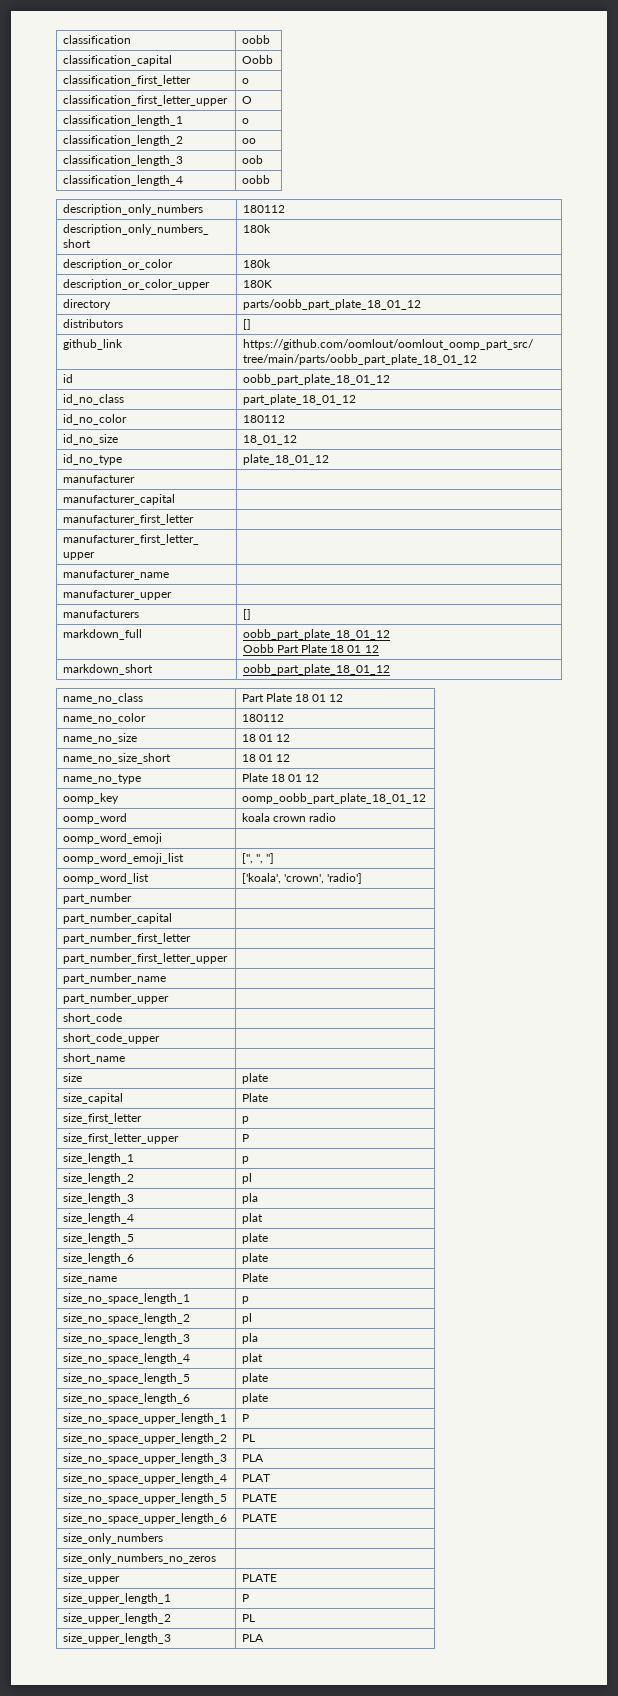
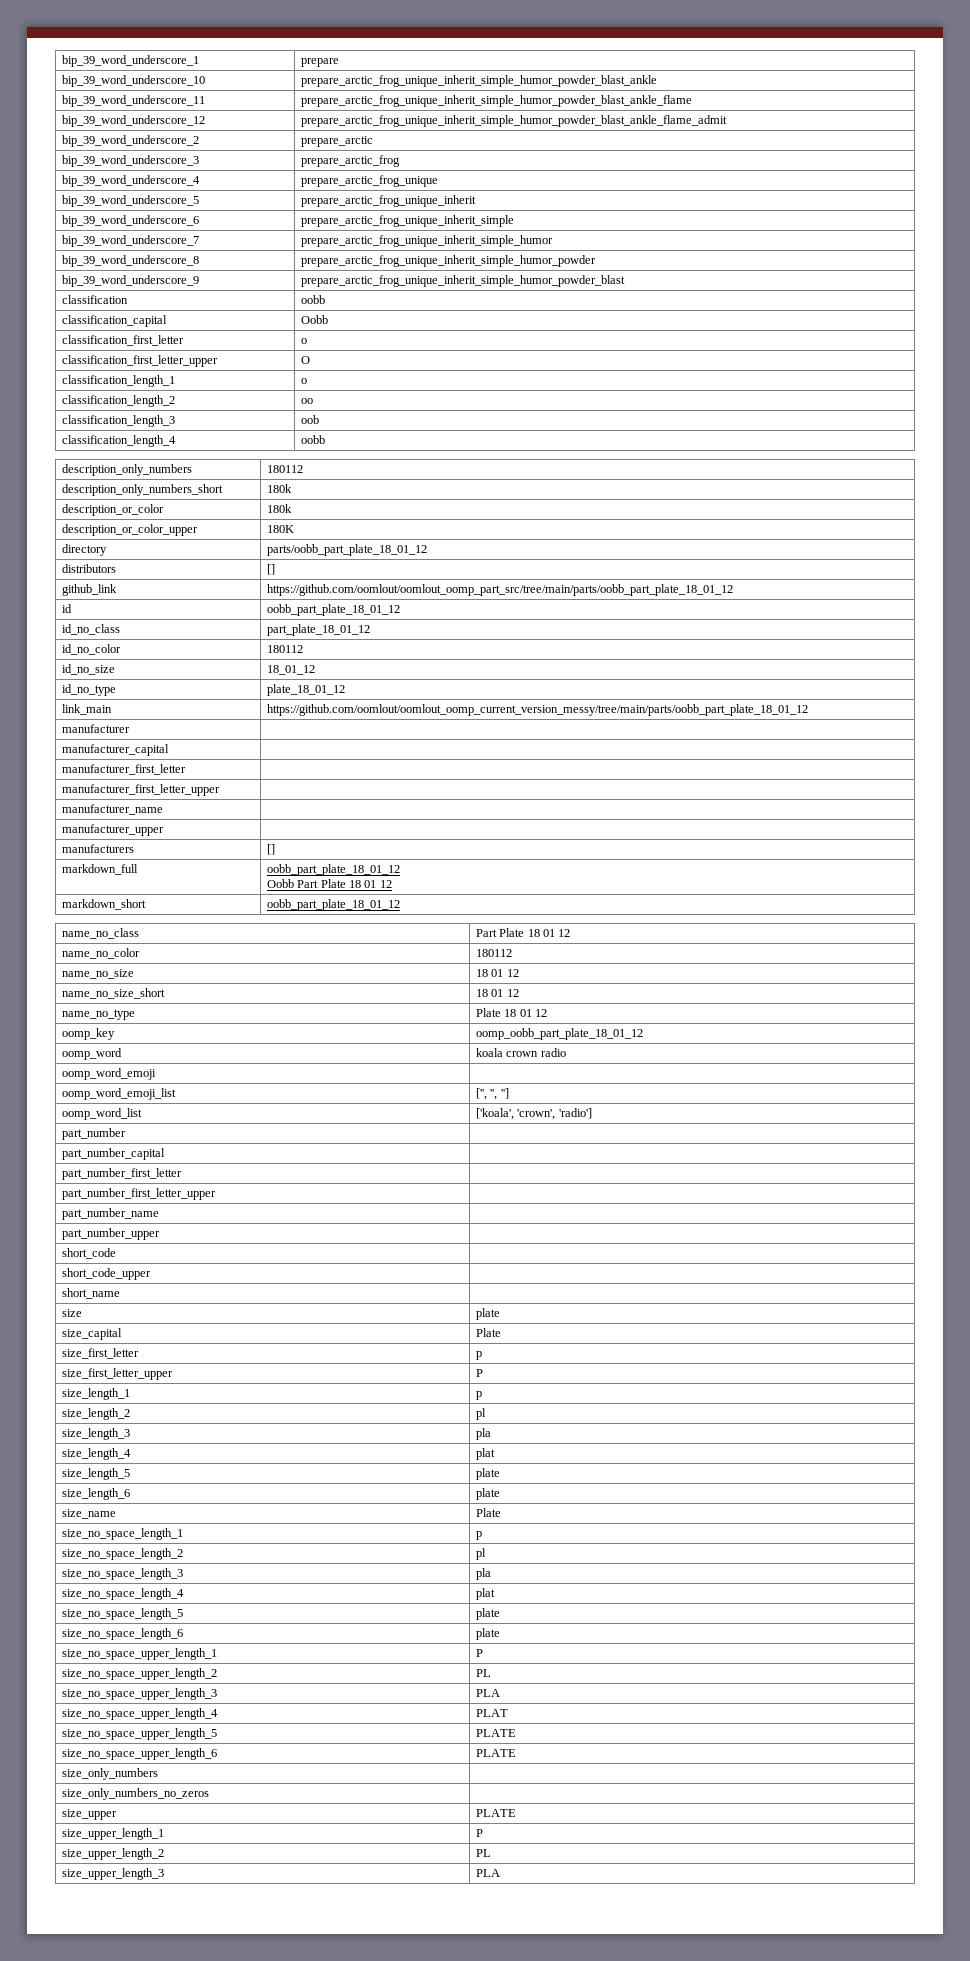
+ bip_39_word_underscore_1 | prepare
+ bip_39_word_underscore_10 | prepare_arctic_frog_unique_inherit_simple_humor_powder_blast_ankle
+ bip_39_word_underscore_11 | prepare_arctic_frog_unique_inherit_simple_humor_powder_blast_ankle_flame
+ bip_39_word_underscore_12 | prepare_arctic_frog_unique_inherit_simple_humor_powder_blast_ankle_flame_admit
+ bip_39_word_underscore_2 | prepare_arctic
+ bip_39_word_underscore_3 | prepare_arctic_frog
+ bip_39_word_underscore_4 | prepare_arctic_frog_unique
+ bip_39_word_underscore_5 | prepare_arctic_frog_unique_inherit
+ bip_39_word_underscore_6 | prepare_arctic_frog_unique_inherit_simple
+ bip_39_word_underscore_7 | prepare_arctic_frog_unique_inherit_simple_humor
+ bip_39_word_underscore_8 | prepare_arctic_frog_unique_inherit_simple_humor_powder
+ bip_39_word_underscore_9 | prepare_arctic_frog_unique_inherit_simple_humor_powder_blast
+ link_main | https://github.com/oomlout/oomlout_oomp_current_version_messy/tree/main/parts/oobb_part_plate_18_01_12

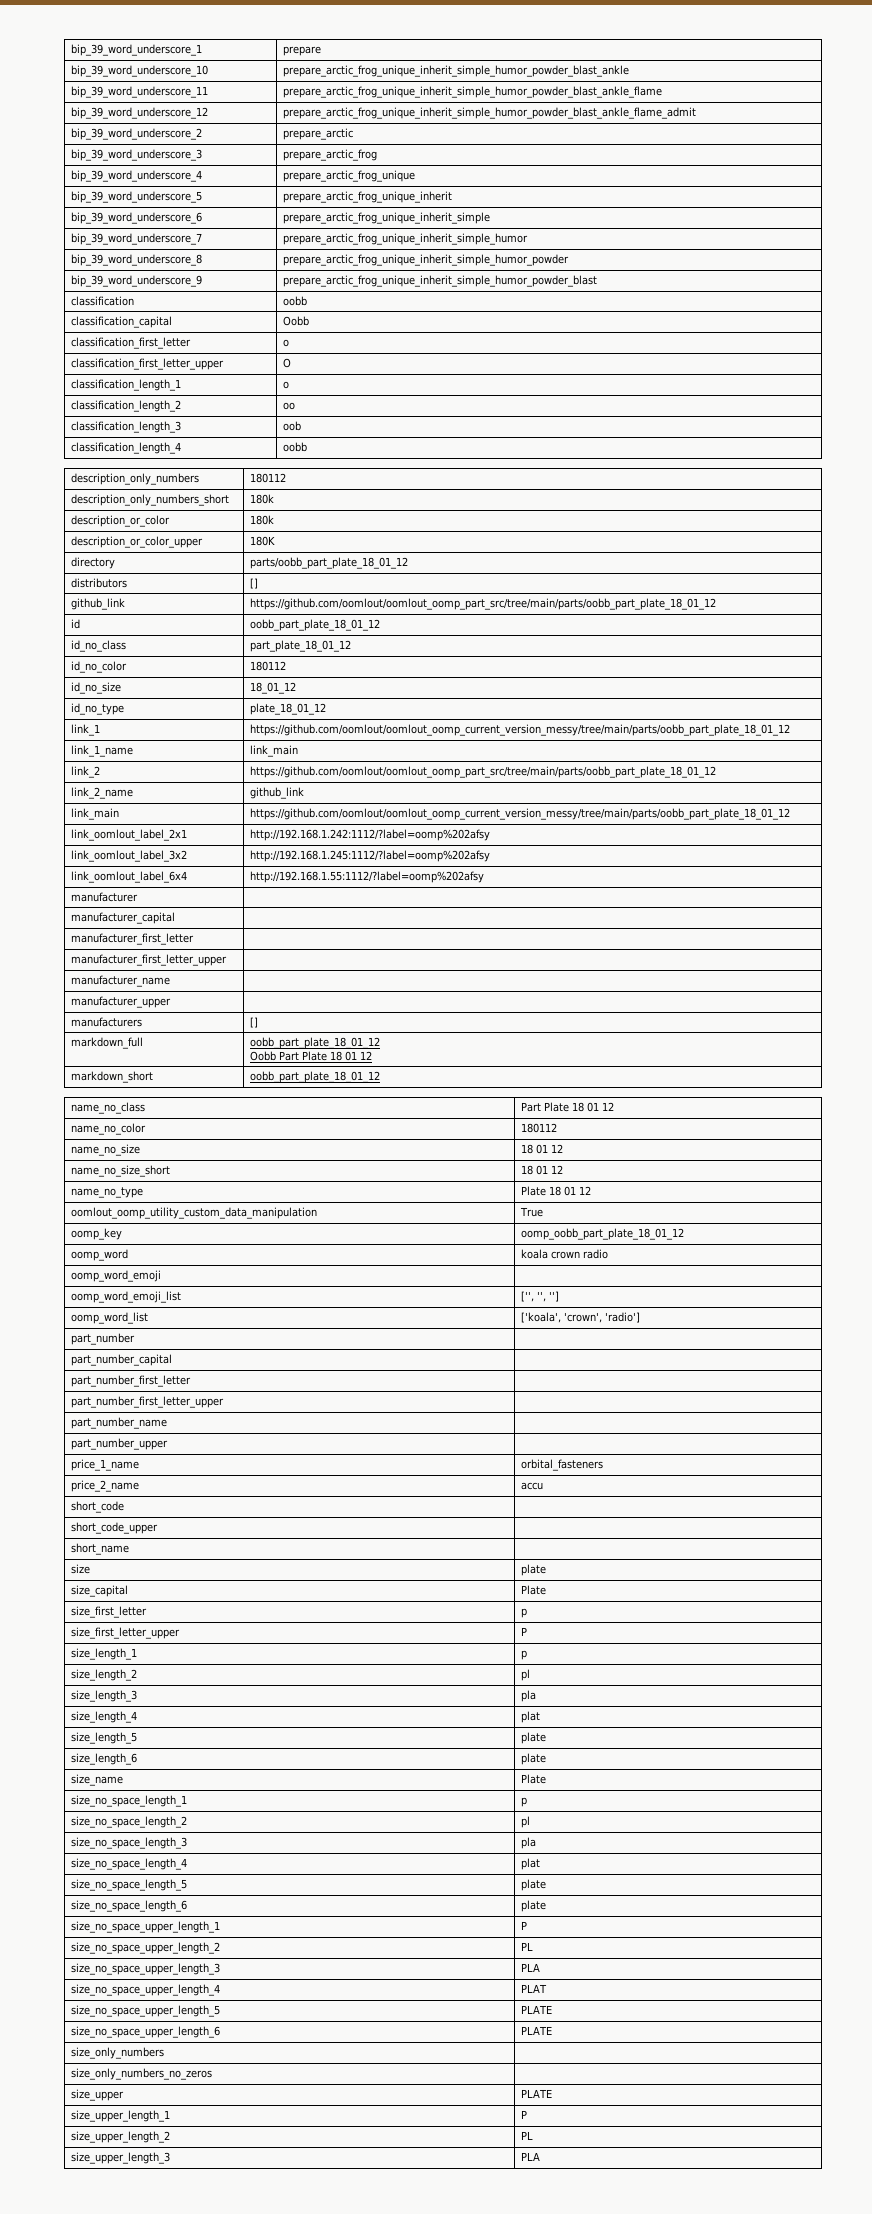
+ link_1 | https://github.com/oomlout/oomlout_oomp_current_version_messy/tree/main/parts/oobb_part_plate_18_01_12
+ link_1_name | link_main
+ link_2 | https://github.com/oomlout/oomlout_oomp_part_src/tree/main/parts/oobb_part_plate_18_01_12
+ link_2_name | github_link
  link_main | https://github.com/oomlout/oomlout_oomp_current_version_messy/tree/main/parts/oobb_part_plate_18_01_12
+ link_oomlout_label_2x1 | http://192.168.1.242:1112/?label=oomp%202afsy
+ link_oomlout_label_3x2 | http://192.168.1.245:1112/?label=oomp%202afsy
+ link_oomlout_label_6x4 | http://192.168.1.55:1112/?label=oomp%202afsy
+ oomlout_oomp_utility_custom_data_manipulation | True
+ price_1_name | orbital_fasteners
+ price_2_name | accu

